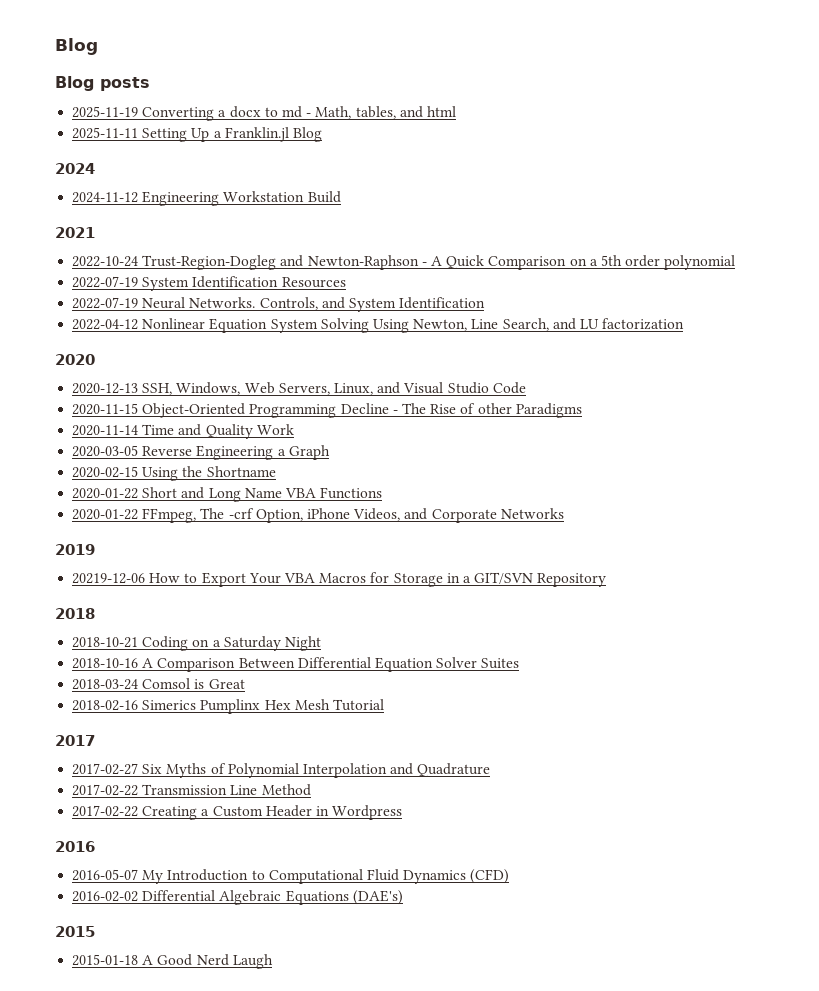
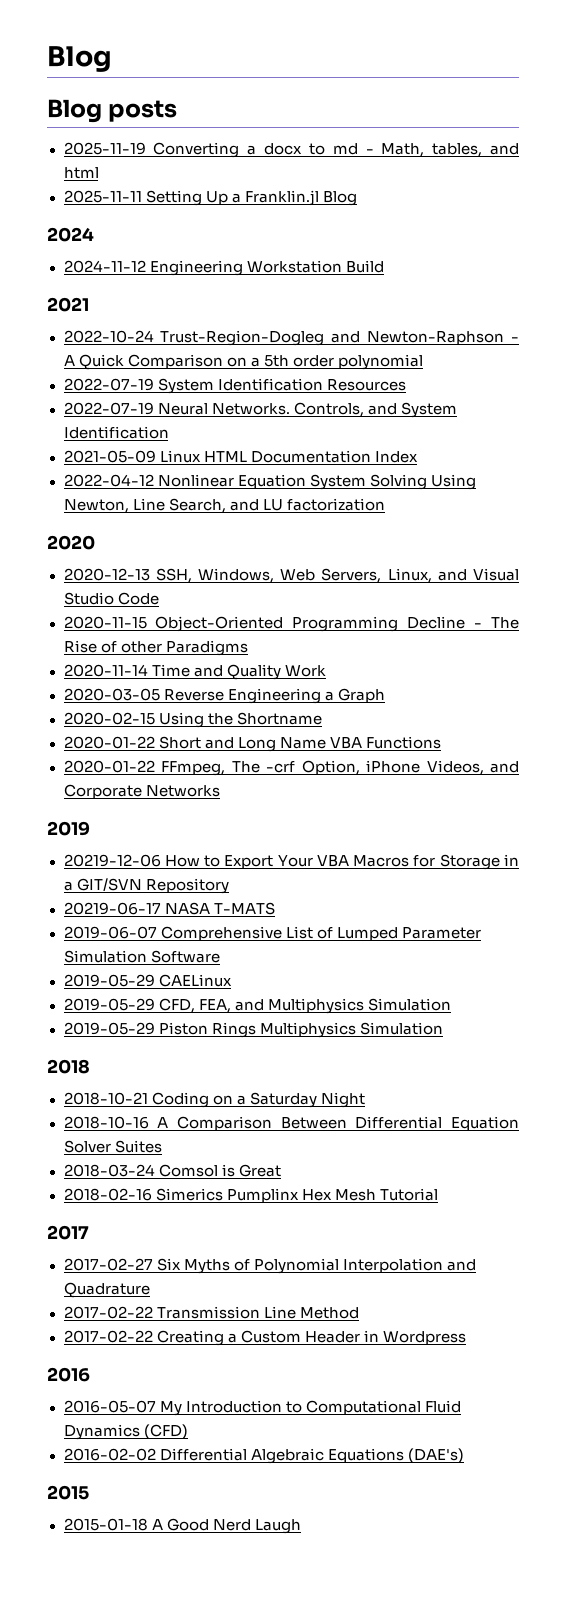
+ 2021-05-09 Linux HTML Documentation Index
+ 20219-06-17 NASA T-MATS
+ 2019-06-07 Comprehensive List of Lumped Parameter Simulation Software
+ 2019-05-29 CAELinux
+ 2019-05-29 CFD, FEA, and Multiphysics Simulation
+ 2019-05-29 Piston Rings Multiphysics Simulation

